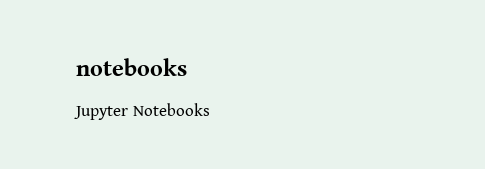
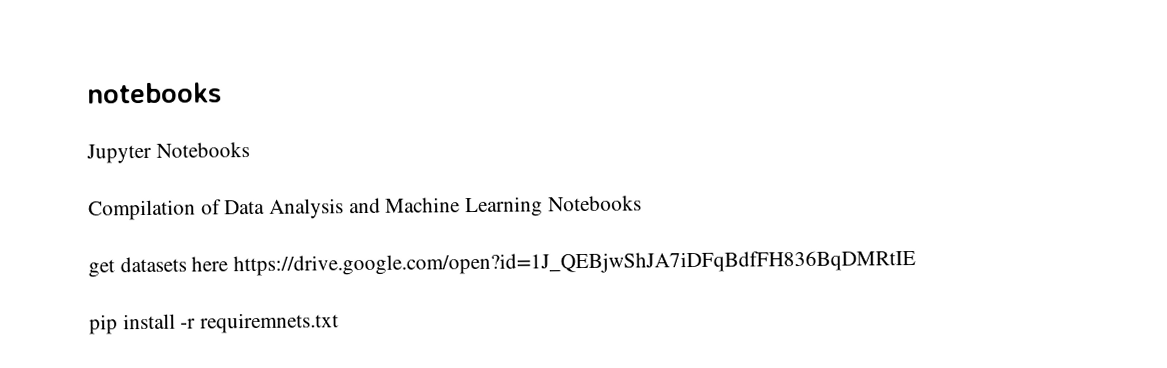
+ Compilation of Data Analysis and Machine Learning Notebooks
+ get datasets here https://drive.google.com/open?id=1J_QEBjwShJA7iDFqBdfFH836BqDMRtIE
+ pip install -r requiremnets.txt

